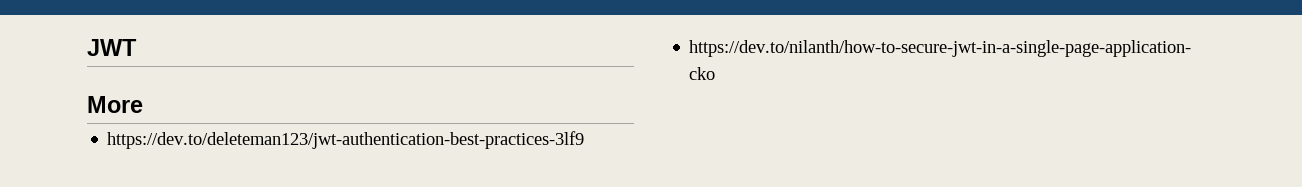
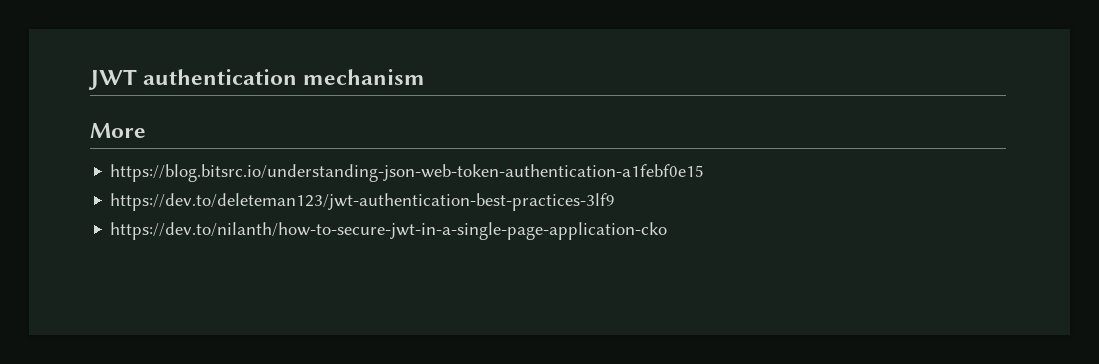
- JWT
+ JWT authentication mechanism
+ https://blog.bitsrc.io/understanding-json-web-token-authentication-a1febf0e15

